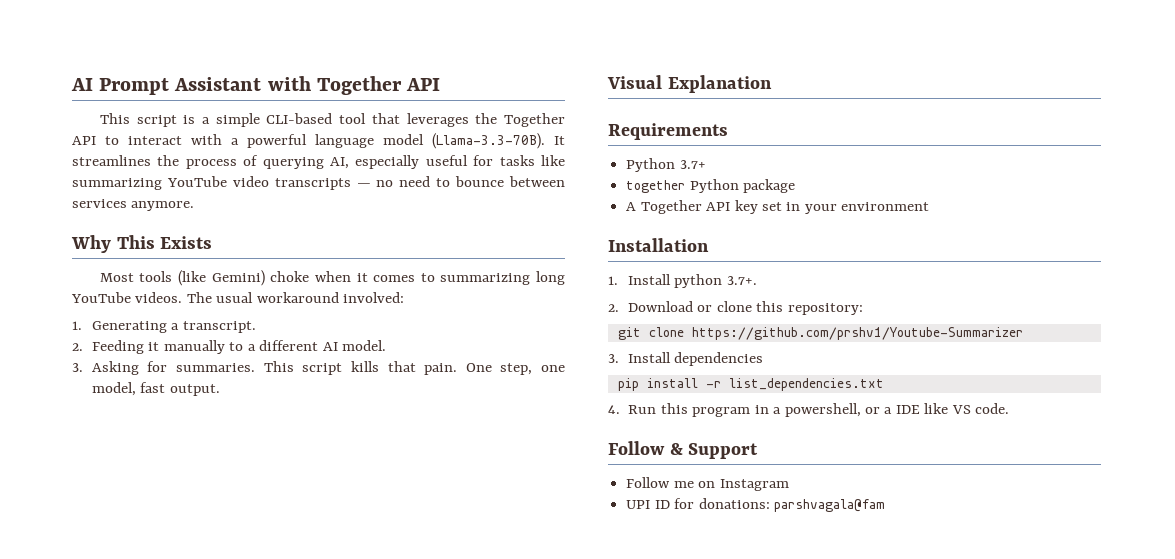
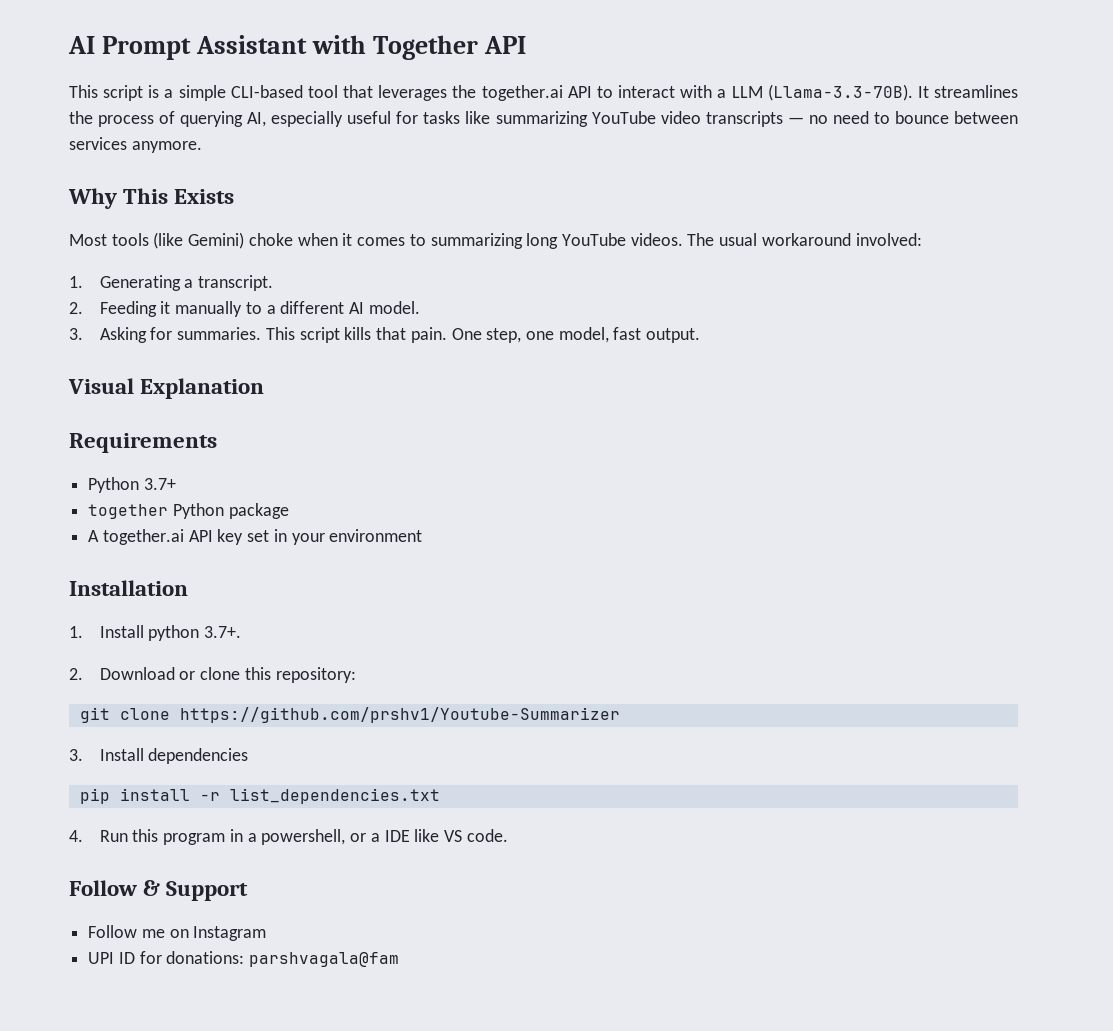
- This script is a simple CLI-based tool that leverages the Together API to interact with a powerful language model (Llama-3.3-70B). It streamlines the process of querying AI, especially useful for tasks like summarizing YouTube video transcripts — no need to bounce between services anymore.
+ This script is a simple CLI-based tool that leverages the together.ai API to interact with a LLM (Llama-3.3-70B). It streamlines the process of querying AI, especially useful for tasks like summarizing YouTube video transcripts — no need to bounce between services anymore.
- A Together API key set in your environment
+ A together.ai API key set in your environment

